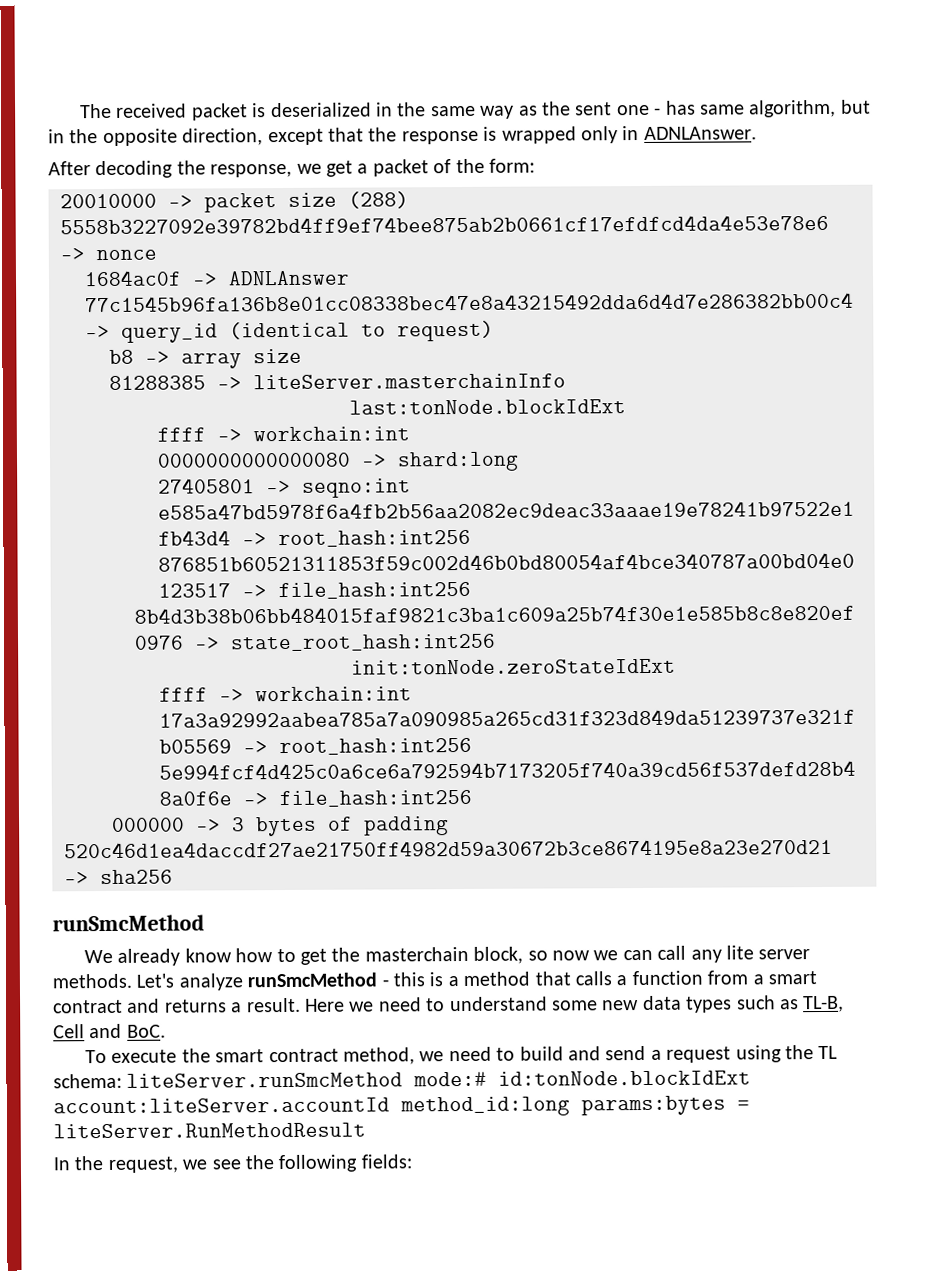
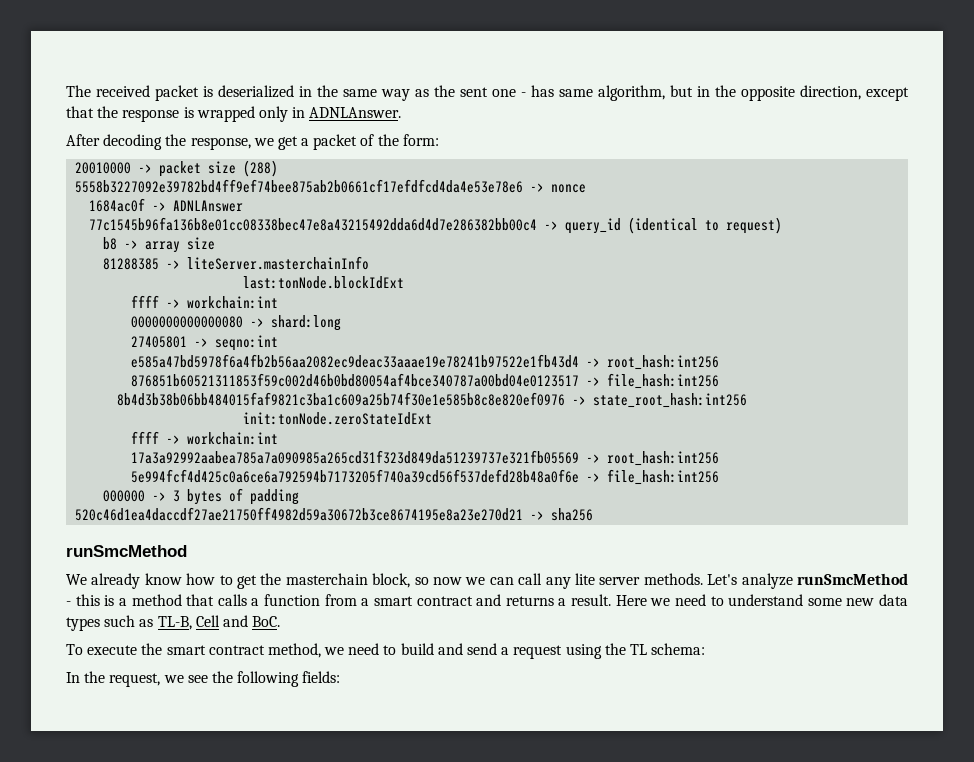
- To execute the smart contract method, we need to build and send a request using the TL schema: liteServer.runSmcMethod mode:# id:tonNode.blockIdExt account:liteServer.accountId method_id:long params:bytes = liteServer.RunMethodResult
+ To execute the smart contract method, we need to build and send a request using the TL schema:

